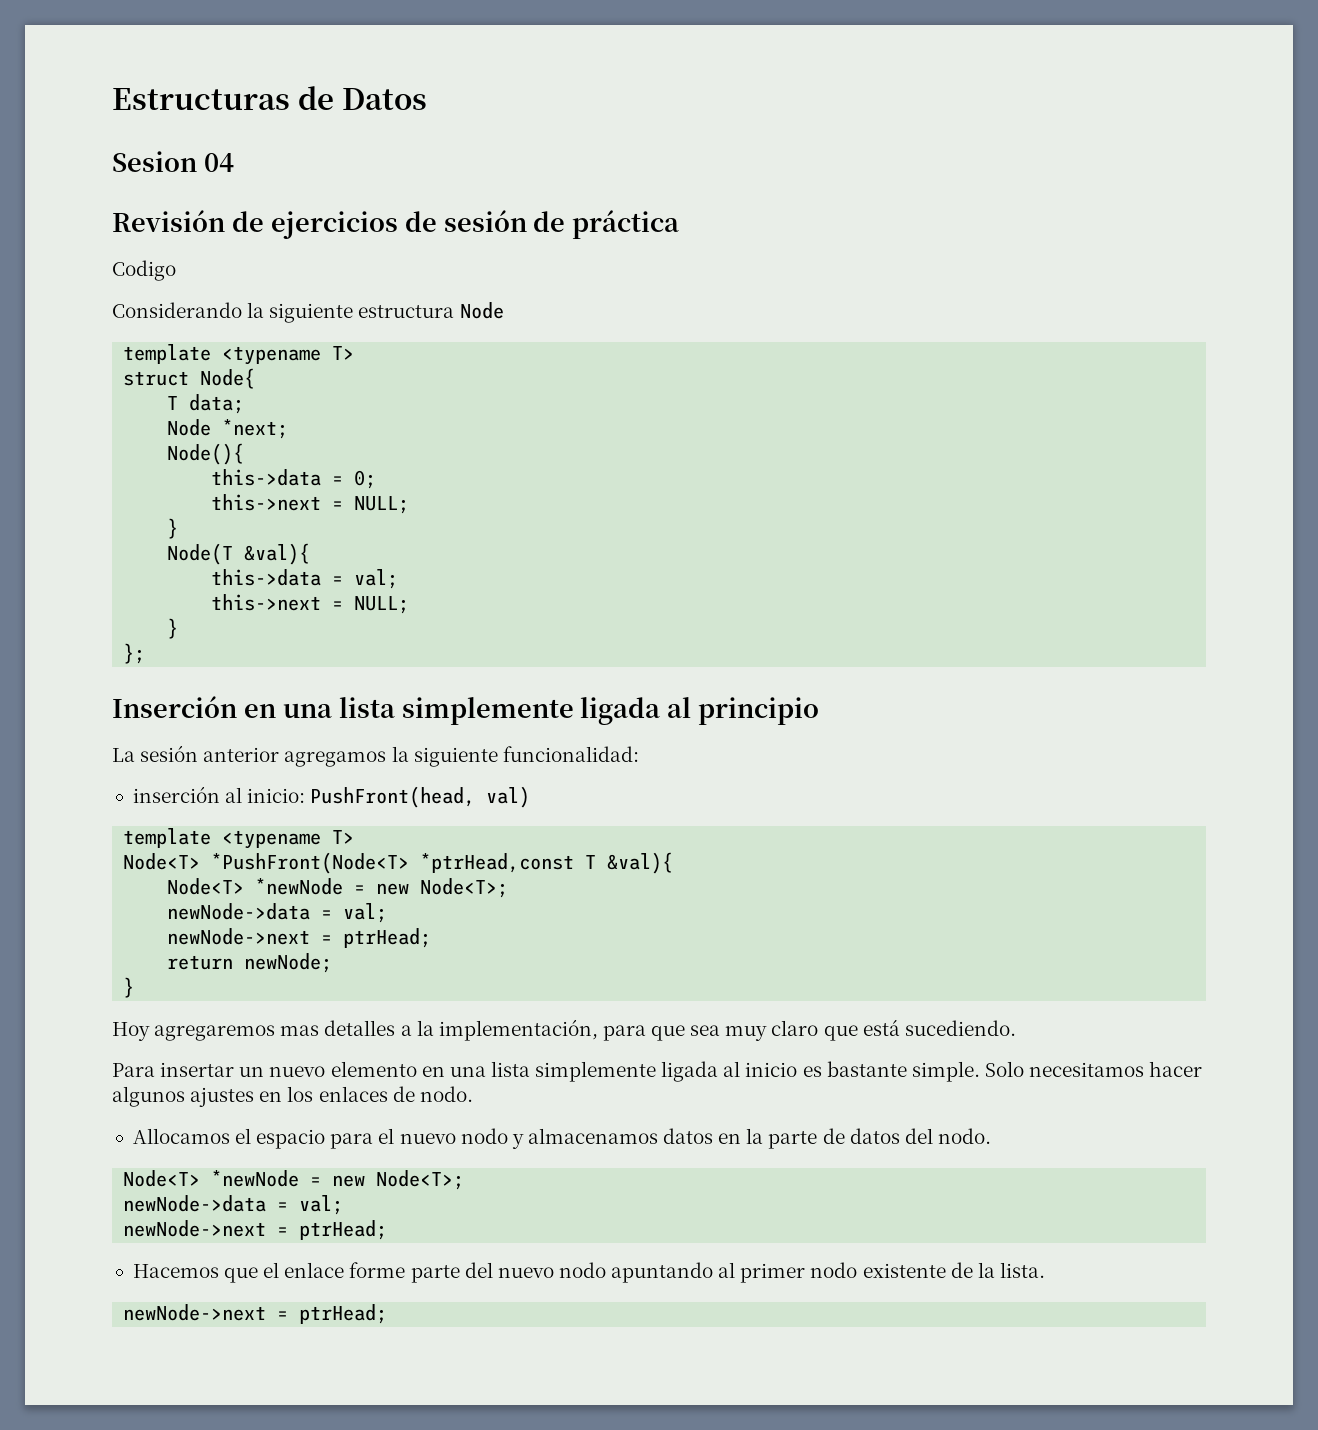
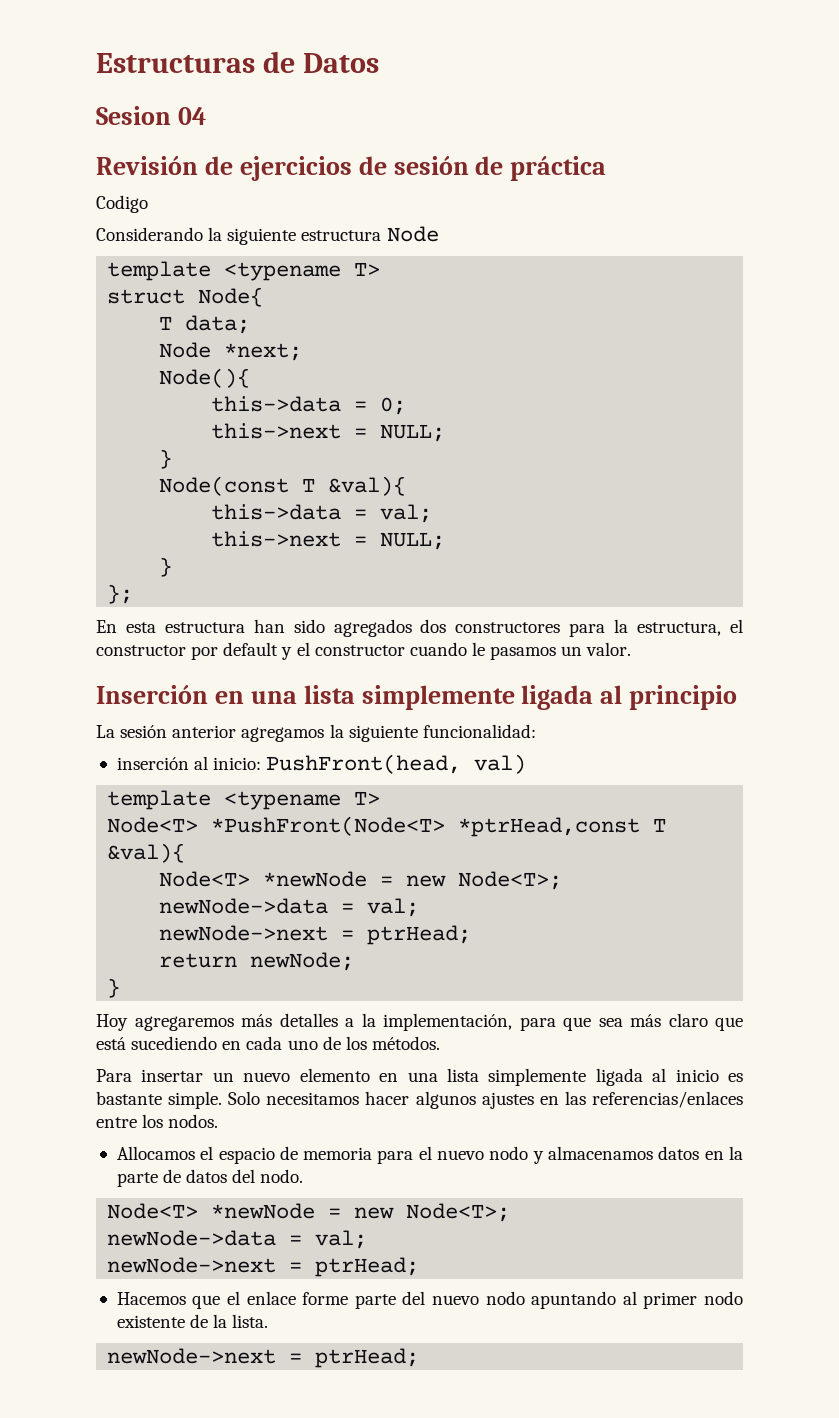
- Node(T &val){
+ Node(const T &val){
+ En esta estructura han sido agregados dos constructores para la estructura, el constructor por default y el constructor cuando le pasamos un valor.
- Hoy agregaremos mas detalles a la implementación, para que sea muy claro que está sucediendo.
+ Hoy agregaremos más detalles a la implementación, para que sea más claro que está sucediendo en cada uno de los métodos.
- Solo necesitamos hacer algunos ajustes en los enlaces de nodo.
+ Solo necesitamos hacer algunos ajustes en las referencias/enlaces entre los nodos.
- Allocamos el espacio para el nuevo nodo y almacenamos datos en la parte de datos del nodo.
+ Allocamos el espacio de memoria para el nuevo nodo y almacenamos datos en la parte de datos del nodo.

